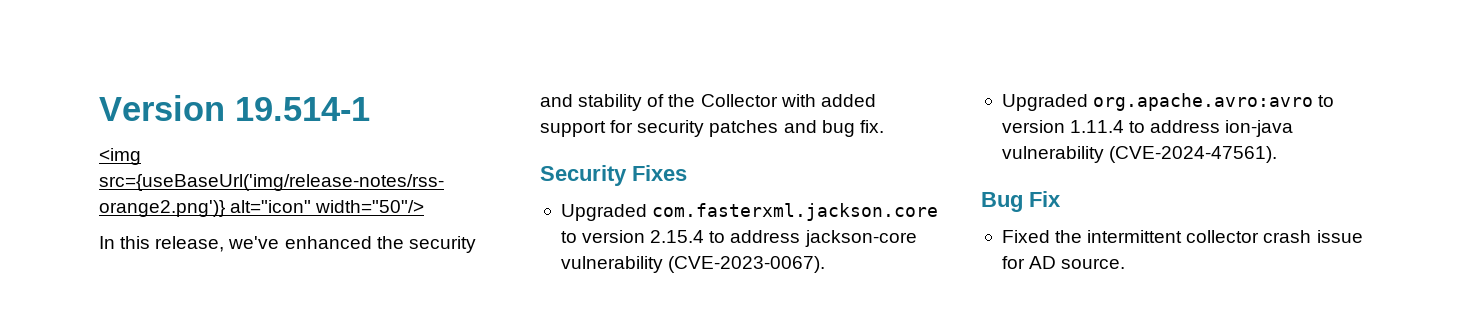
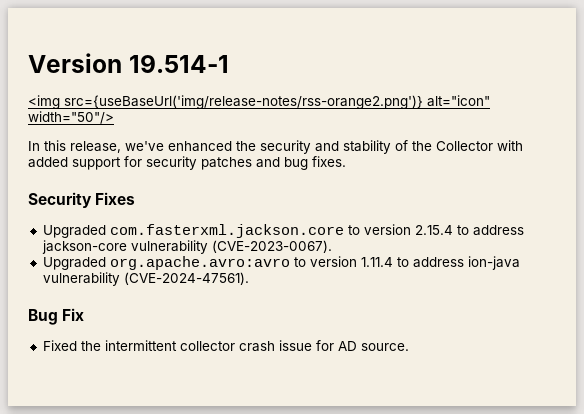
- In this release, we've enhanced the security and stability of the Collector with added support for security patches and bug fix.
+ In this release, we've enhanced the security and stability of the Collector with added support for security patches and bug fixes.

